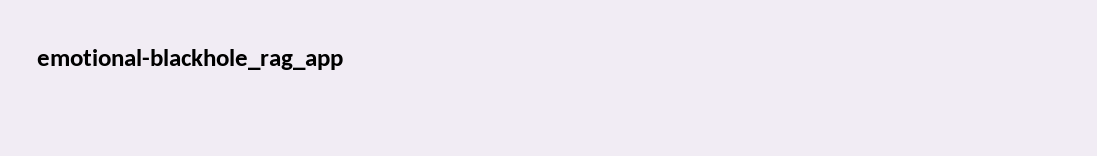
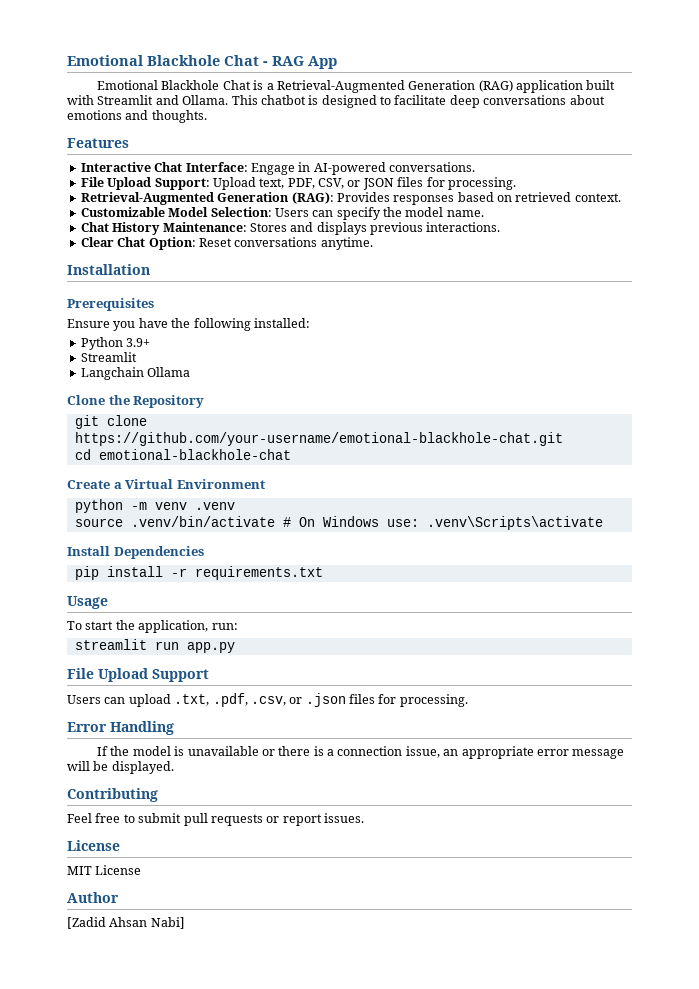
- emotional-blackhole_rag_app
+ Emotional Blackhole Chat - RAG App
+ Emotional Blackhole Chat is a Retrieval-Augmented Generation (RAG) application built with Streamlit and Ollama. This chatbot is designed to facilitate deep conversations about emotions and thoughts.
+ Features
+ Interactive Chat Interface: Engage in AI-powered conversations.
+ File Upload Support: Upload text, PDF, CSV, or JSON files for processing.
+ Retrieval-Augmented Generation (RAG): Provides responses based on retrieved context.
+ Customizable Model Selection: Users can specify the model name.
+ Chat History Maintenance: Stores and displays previous interactions.
+ Clear Chat Option: Reset conversations anytime.
+ Installation
+ Prerequisites
+ Ensure you have the following installed:
+ Python 3.9+
+ Streamlit
+ Langchain Ollama
+ Clone the Repository
+ git clone https://github.com/your-username/emotional-blackhole-chat.git
+ cd emotional-blackhole-chat
+ Create a Virtual Environment
+ python -m venv .venv
+ source .venv/bin/activate # On Windows use: .venv\Scripts\activate
+ Install Dependencies
+ pip install -r requirements.txt
+ Usage
+ To start the application, run:
+ streamlit run app.py
+ File Upload Support
+ Users can upload .txt, .pdf, .csv, or .json files for processing.
+ Error Handling
+ If the model is unavailable or there is a connection issue, an appropriate error message will be displayed.
+ Contributing
+ Feel free to submit pull requests or report issues.
+ License
+ MIT License
+ Author
+ [Zadid Ahsan Nabi]

